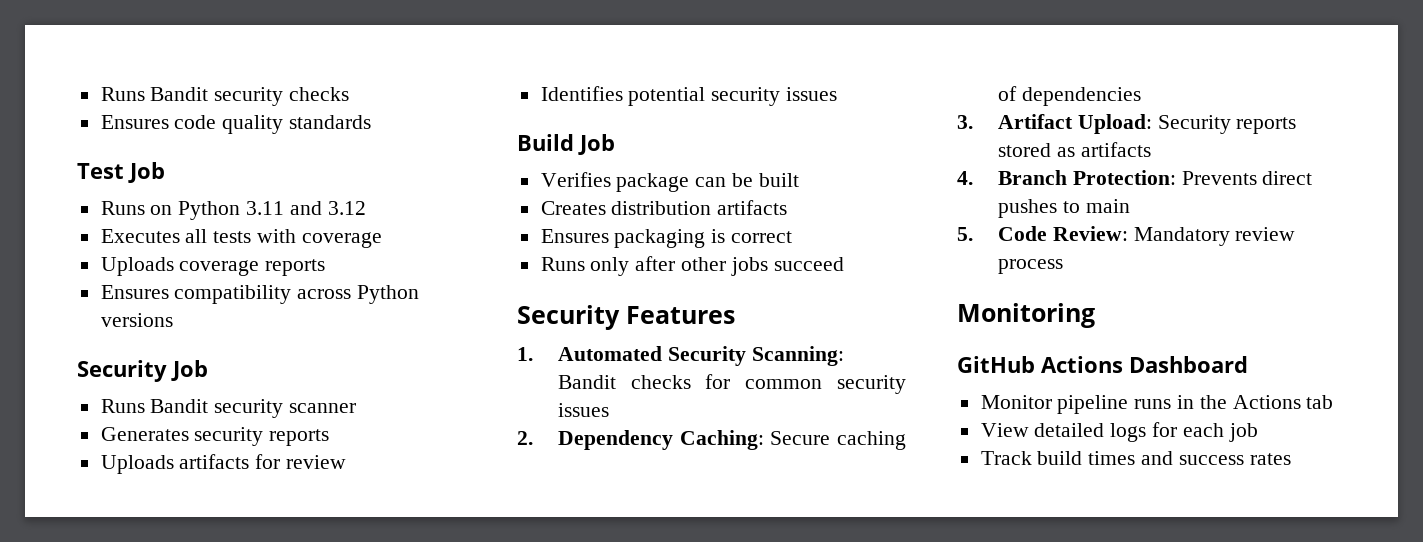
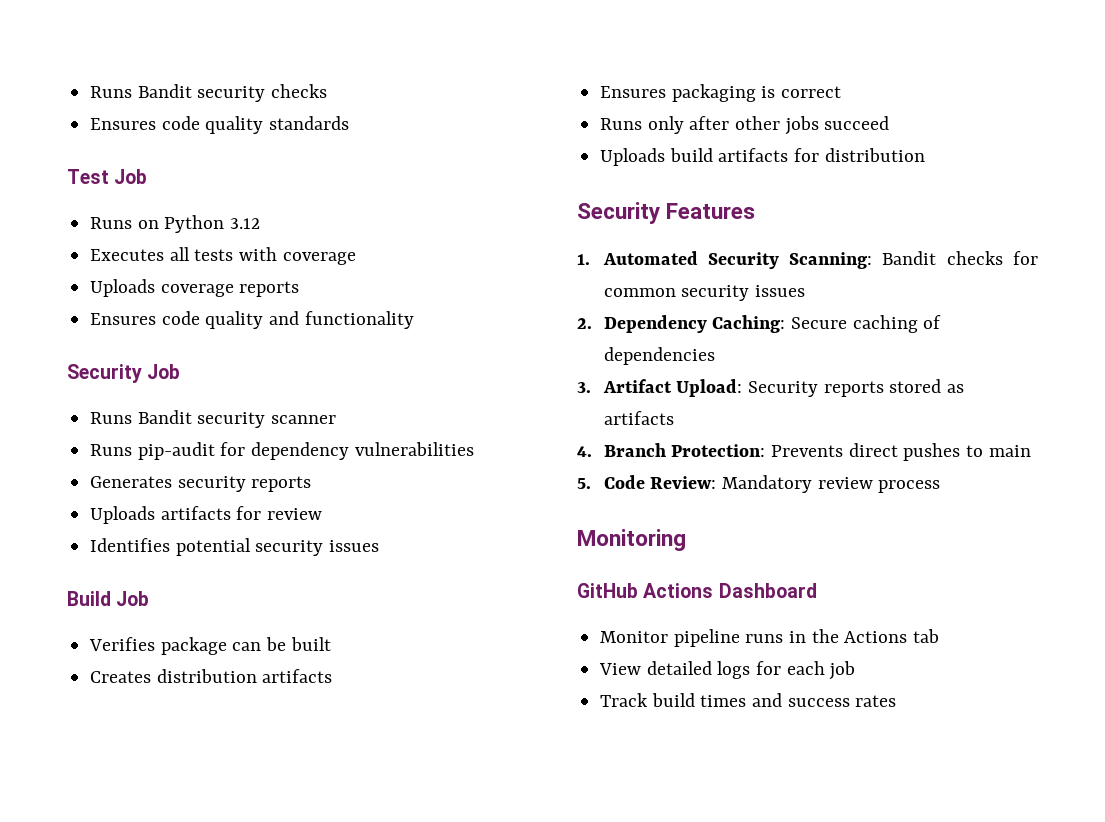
- Runs on Python 3.11 and 3.12
+ Runs on Python 3.12
- Ensures compatibility across Python versions
+ Ensures code quality and functionality
+ Runs pip-audit for dependency vulnerabilities
+ Uploads build artifacts for distribution

